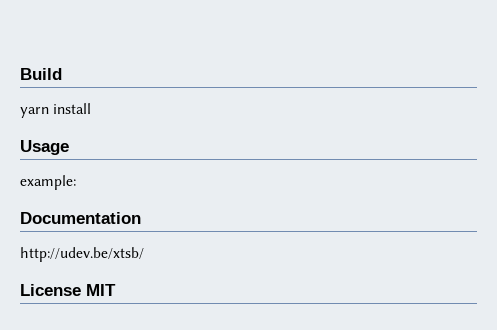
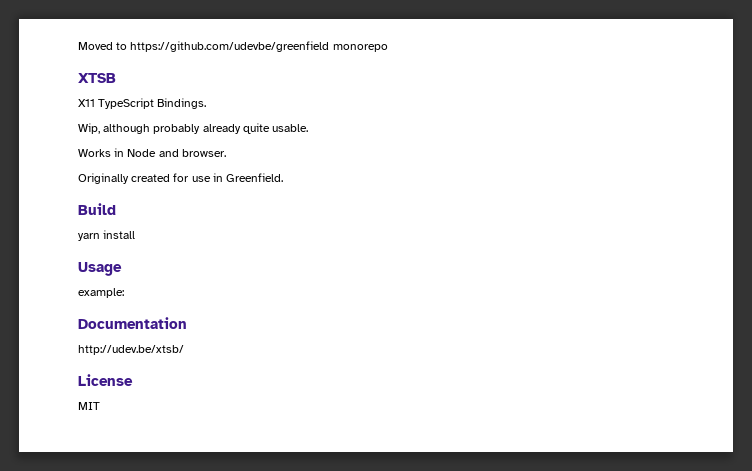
+ Moved to https://github.com/udevbe/greenfield monorepo
+ XTSB
+ X11 TypeScript Bindings.
+ Wip, although probably already quite usable.
+ Works in Node and browser.
+ Originally created for use in Greenfield.
- License MIT
+ License
+ MIT

